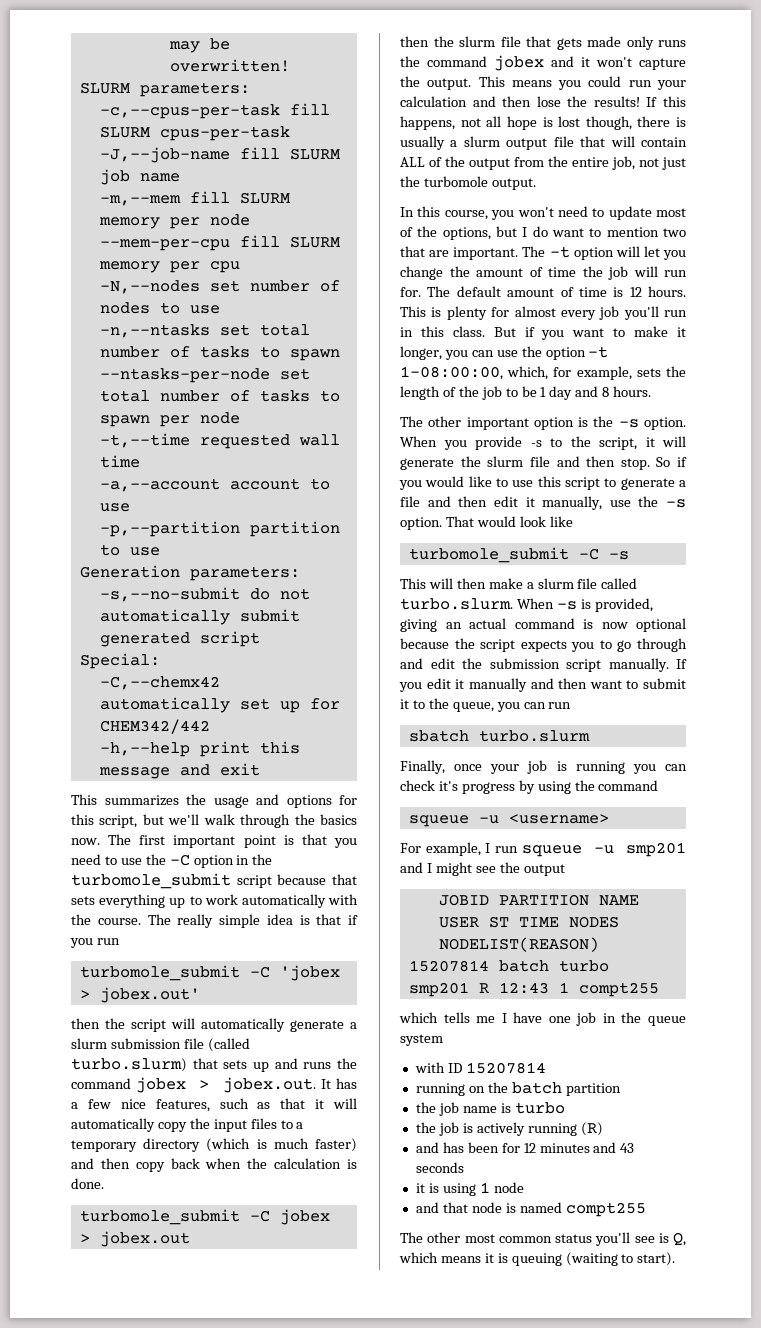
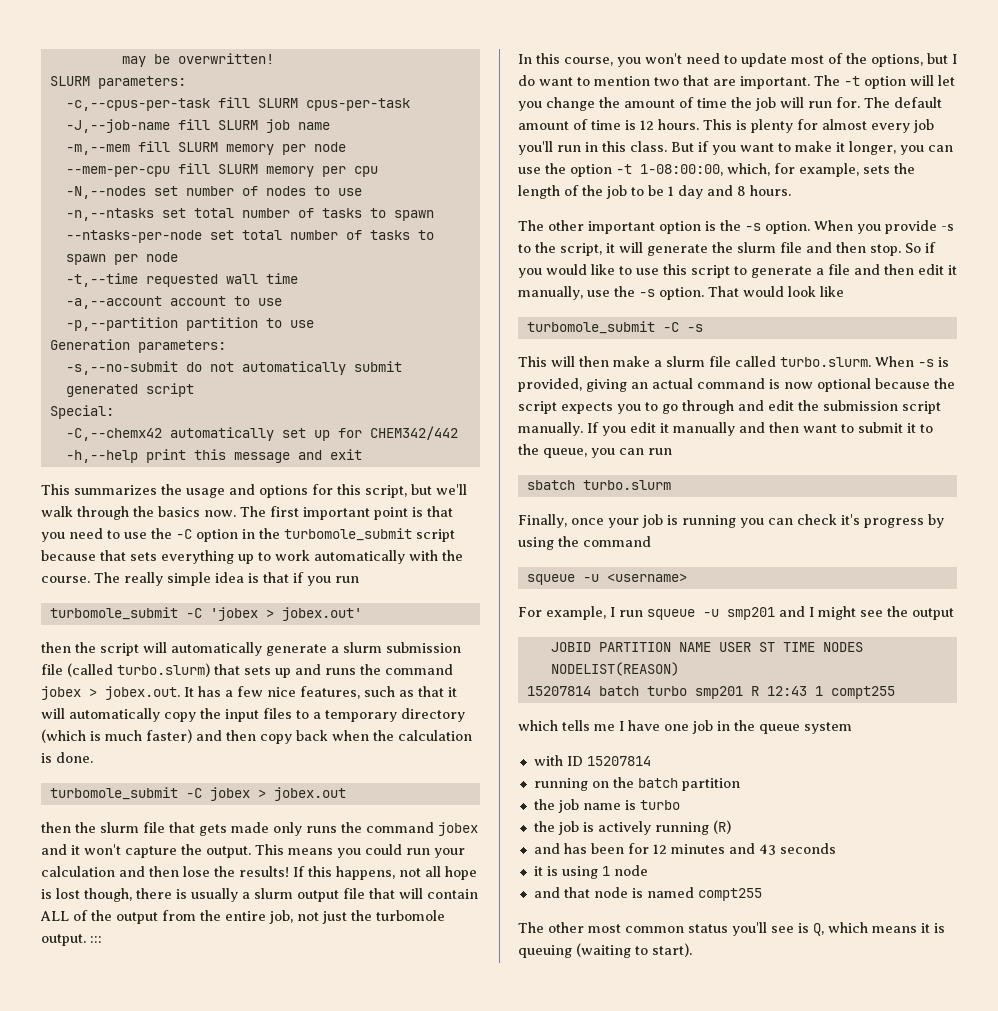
- If this happens, not all hope is lost though, there is usually a slurm output file that will contain ALL of the output from the entire job, not just the turbomole output.
+ If this happens, not all hope is lost though, there is usually a slurm output file that will contain ALL of the output from the entire job, not just the turbomole output. :::

